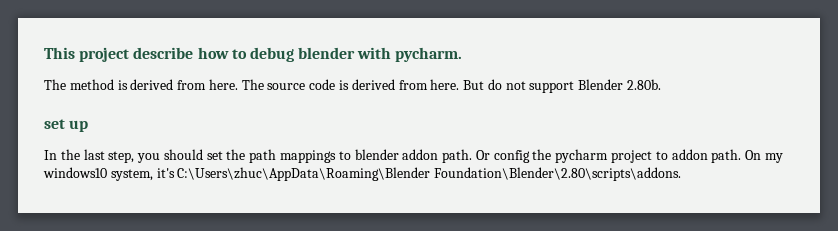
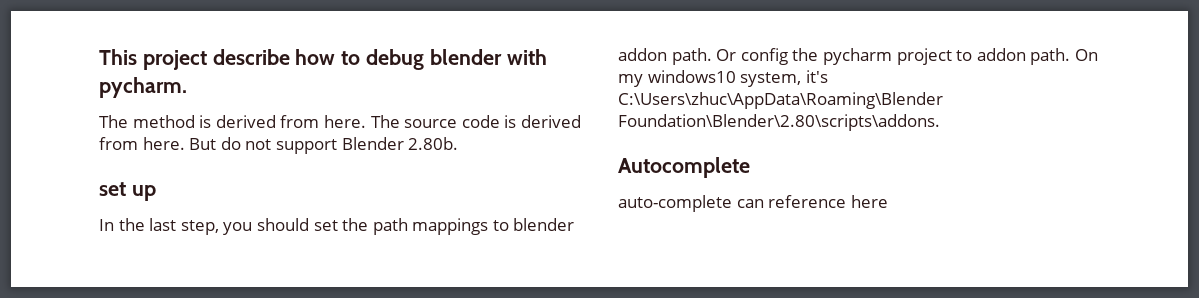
+ Autocomplete
+ auto-complete can reference here

